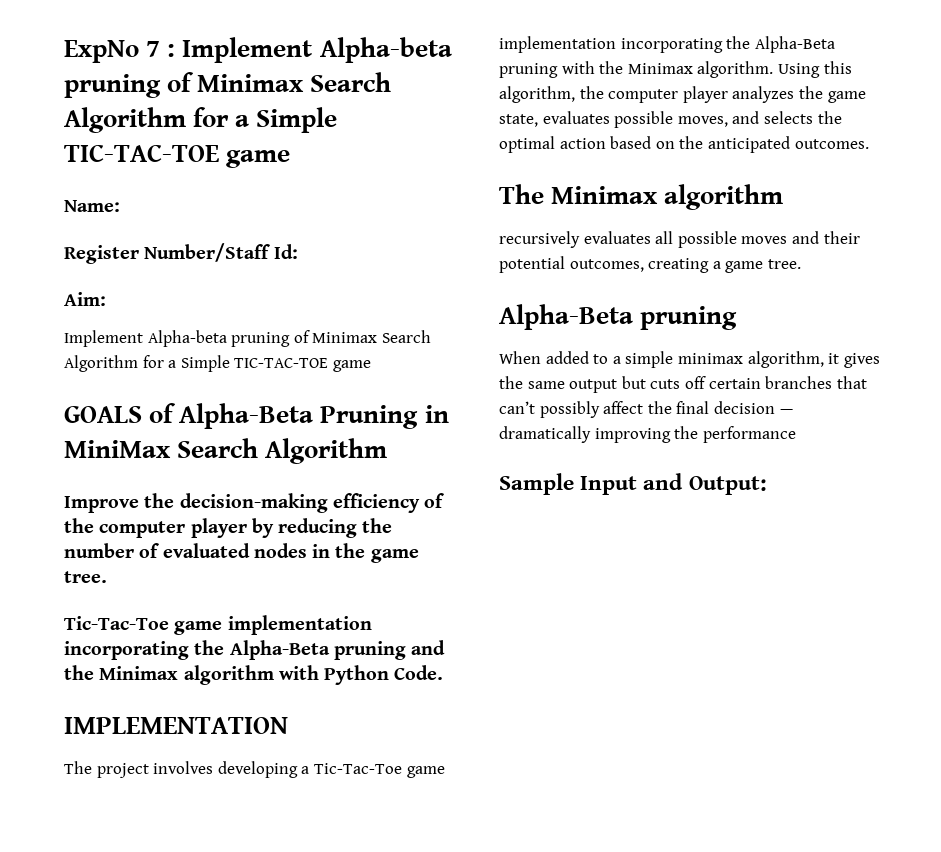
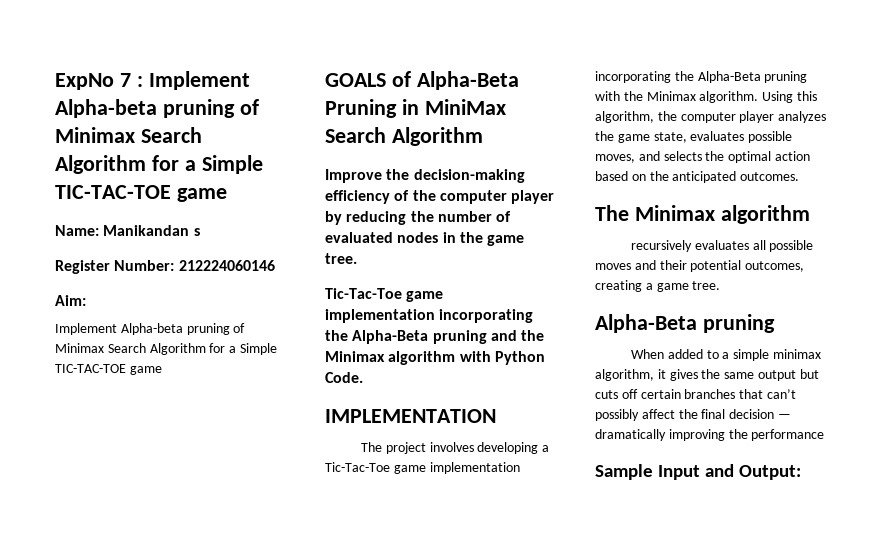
- Name:
+ Name: Manikandan s
- Register Number/Staff Id:
+ Register Number: 212224060146

